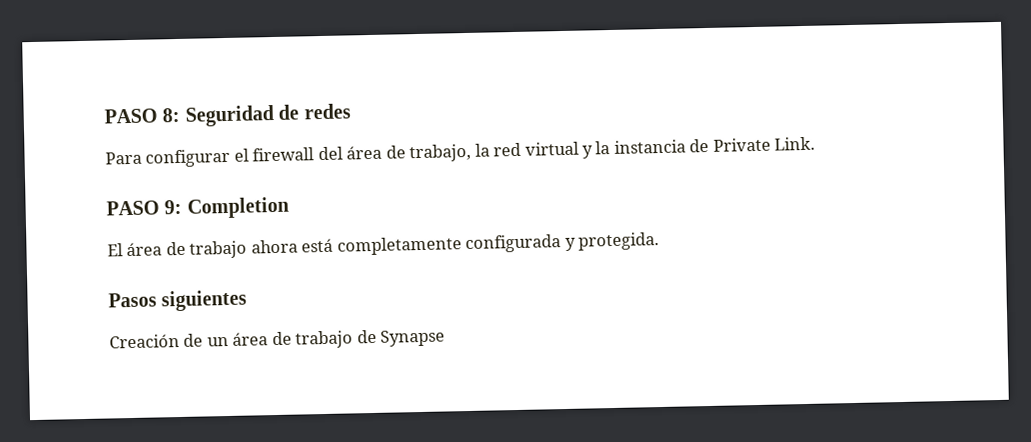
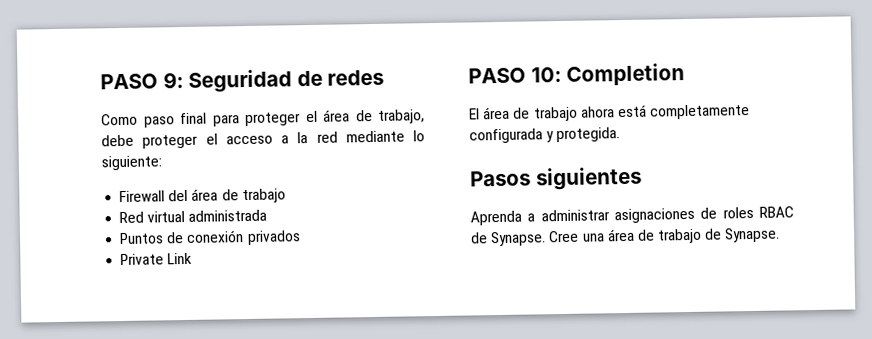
- PASO 8: Seguridad de redes
+ PASO 9: Seguridad de redes
- Para configurar el firewall del área de trabajo, la red virtual y la instancia de Private Link.
- PASO 9: Completion
+ Como paso final para proteger el área de trabajo, debe proteger el acceso a la red mediante lo siguiente:
+ Firewall del área de trabajo
+ Red virtual administrada
+ Puntos de conexión privados
+ Private Link
+ PASO 10: Completion
- Creación de un área de trabajo de Synapse
+ Aprenda a administrar asignaciones de roles RBAC de Synapse. Cree una área de trabajo de Synapse.

